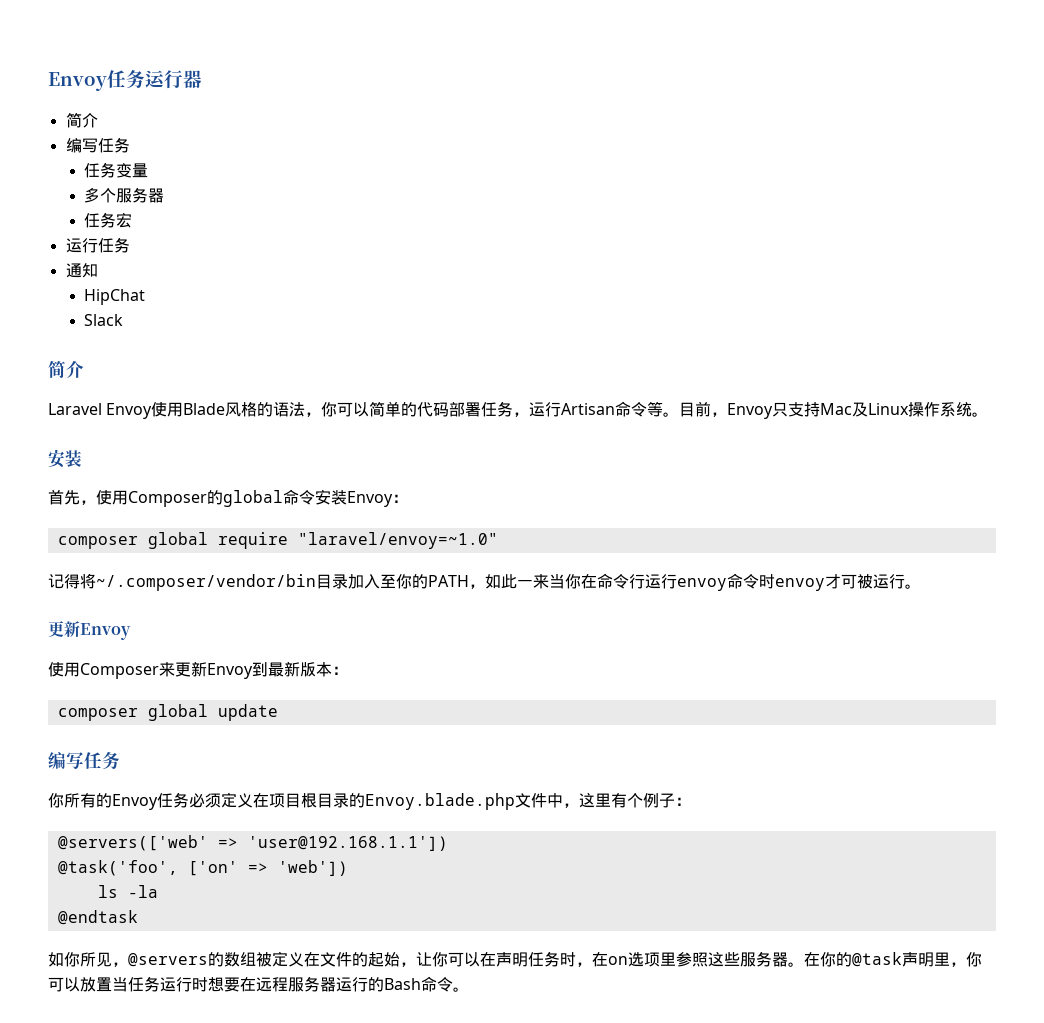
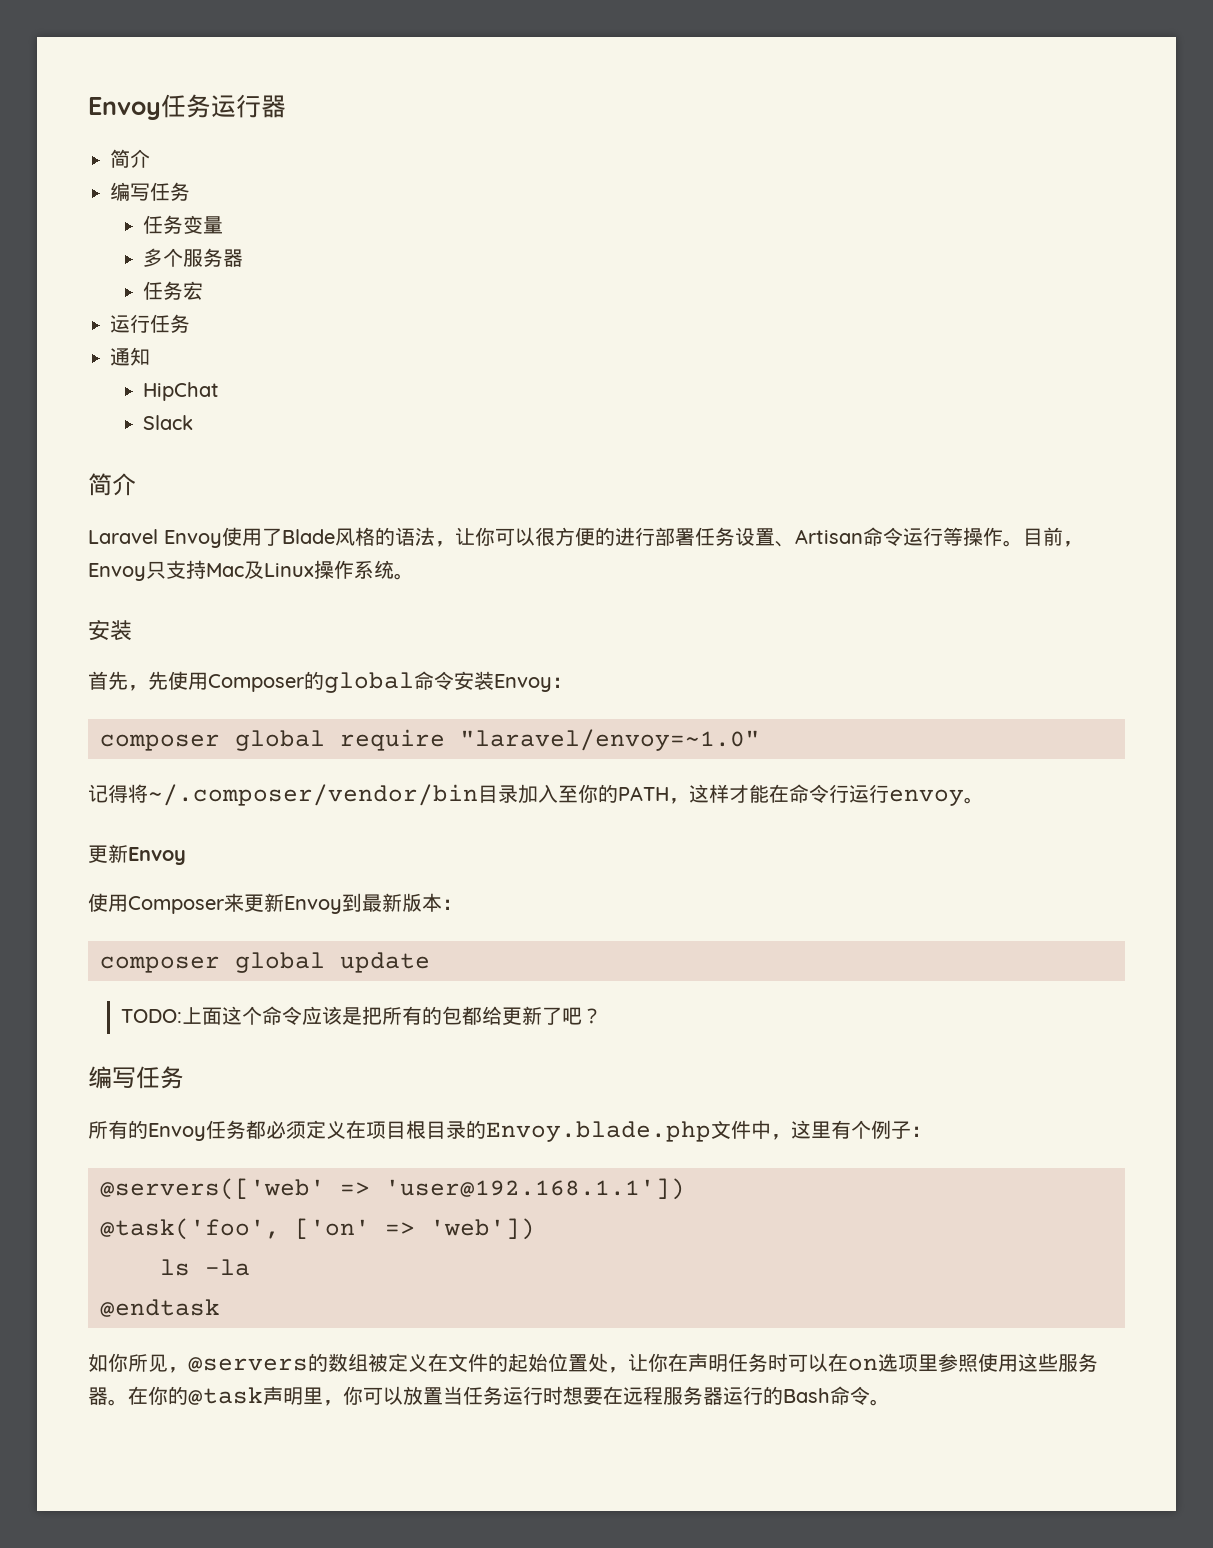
- Laravel Envoy使用Blade风格的语法，你可以简单的代码部署任务，运行Artisan命令等。
+ Laravel Envoy使用了Blade风格的语法，让你可以很方便的进行部署任务设置、Artisan命令运行等操作。
- 首先，使用Composer的global命令安装Envoy：
+ 首先，先使用Composer的global命令安装Envoy：
- 记得将~/.composer/vendor/bin目录加入至你的PATH，如此一来当你在命令行运行envoy命令时envoy才可被运行。
+ 记得将~/.composer/vendor/bin目录加入至你的PATH，这样才能在命令行运行envoy。
  composer global update
+ TODO:上面这个命令应该是把所有的包都给更新了吧？
  编写任务
- 你所有的Envoy任务必须定义在项目根目录的Envoy.blade.php文件中，这里有个例子：
+ 所有的Envoy任务都必须定义在项目根目录的Envoy.blade.php文件中，这里有个例子：
- 如你所见，@servers的数组被定义在文件的起始，让你可以在声明任务时，在on选项里参照这些服务器。
+ 如你所见，@servers的数组被定义在文件的起始位置处，让你在声明任务时可以在on选项里参照使用这些服务器。

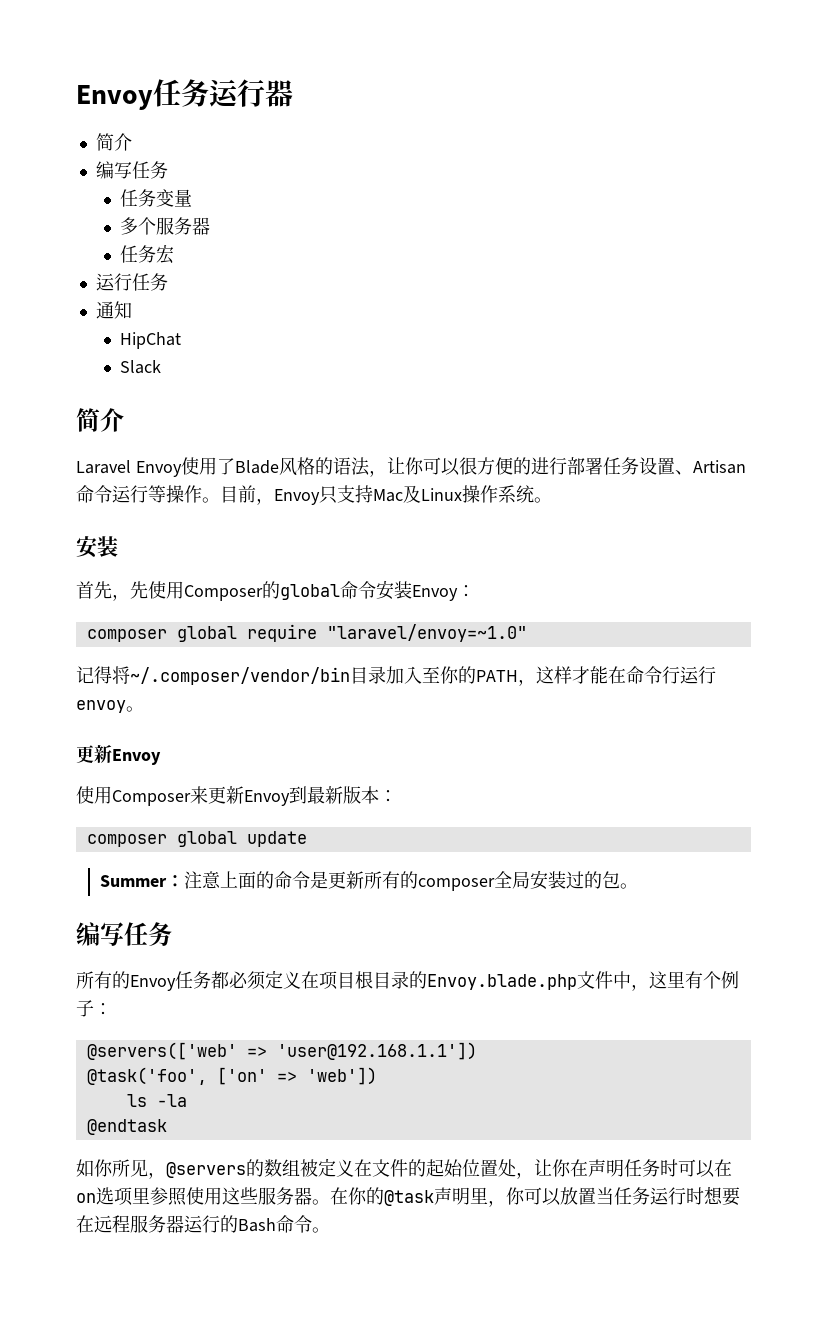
- TODO:上面这个命令应该是把所有的包都给更新了吧？
+ Summer：注意上面的命令是更新所有的composer全局安装过的包。

